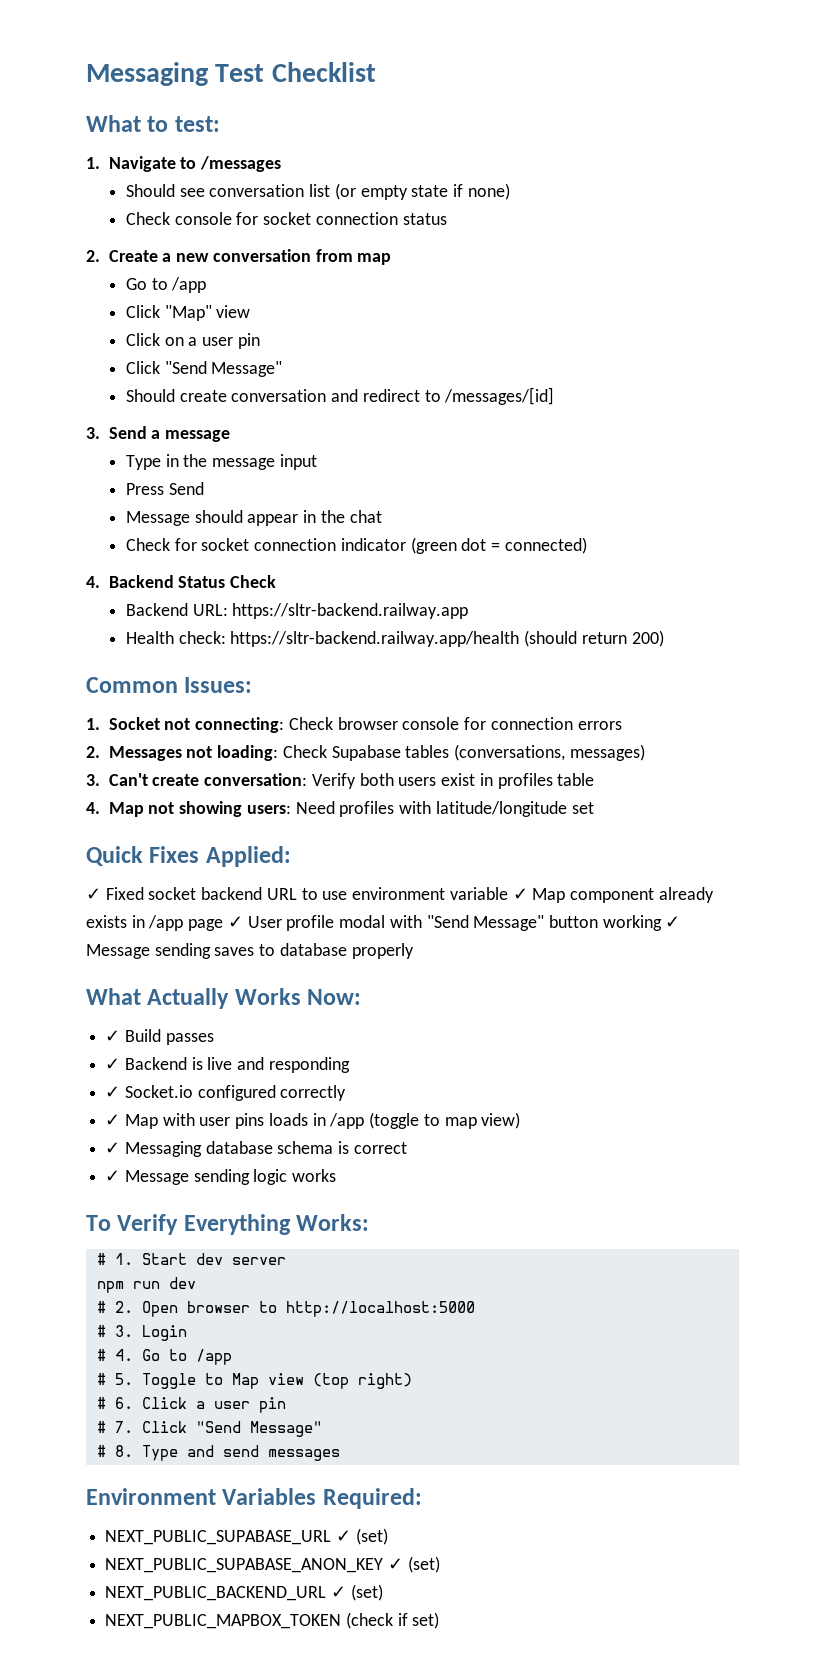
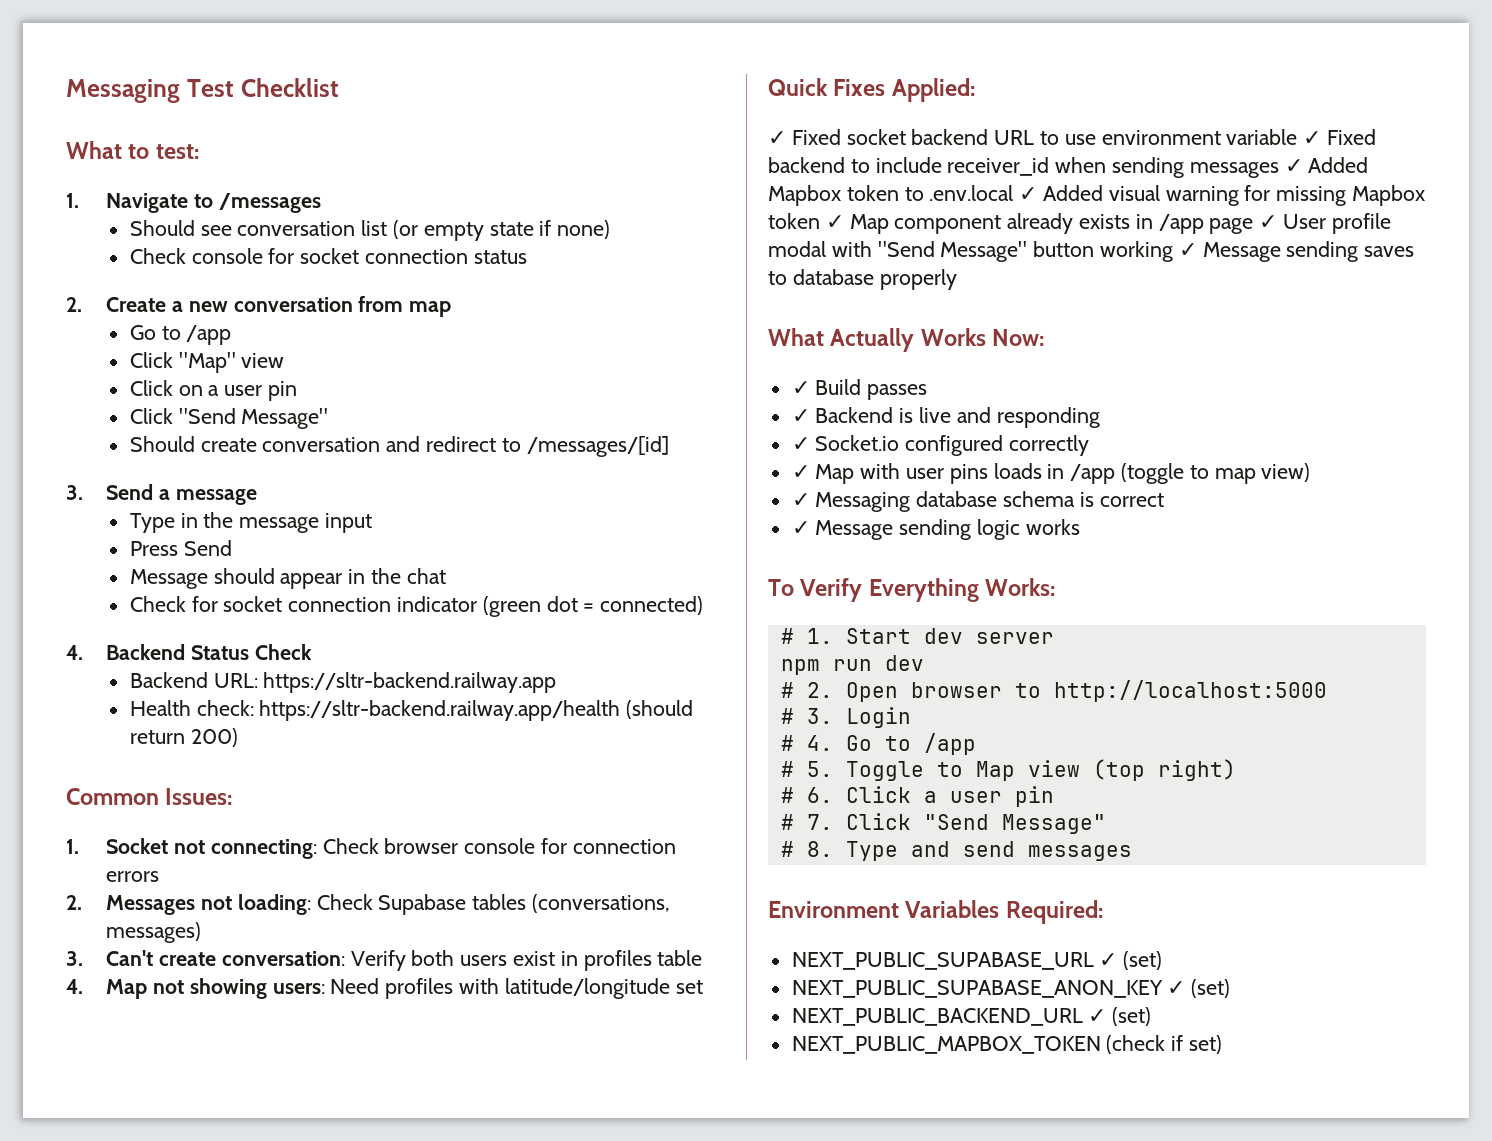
- ✓ Fixed socket backend URL to use environment variable ✓ Map component already exists in /app page ✓ User profile modal with "Send Message" button working ✓ Message sending saves to database properly
+ ✓ Fixed socket backend URL to use environment variable ✓ Fixed backend to include receiver_id when sending messages ✓ Added Mapbox token to .env.local ✓ Added visual warning for missing Mapbox token ✓ Map component already exists in /app page ✓ User profile modal with "Send Message" button working ✓ Message sending saves to database properly

